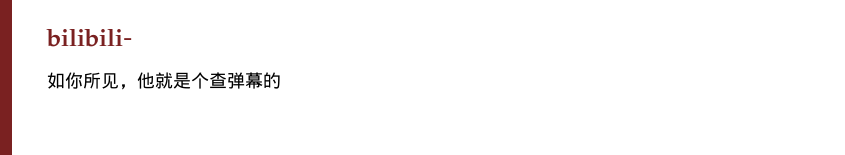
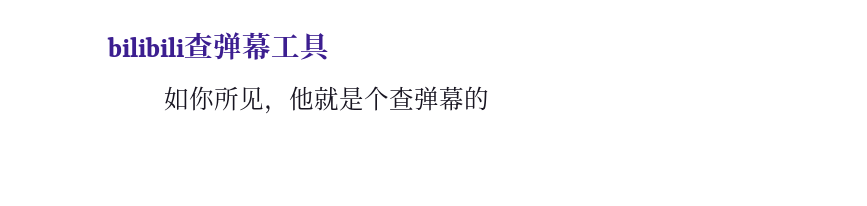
- bilibili-
+ bilibili查弹幕工具

